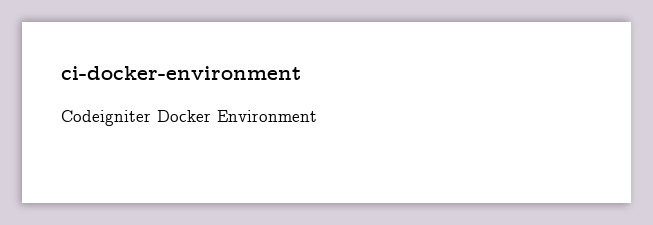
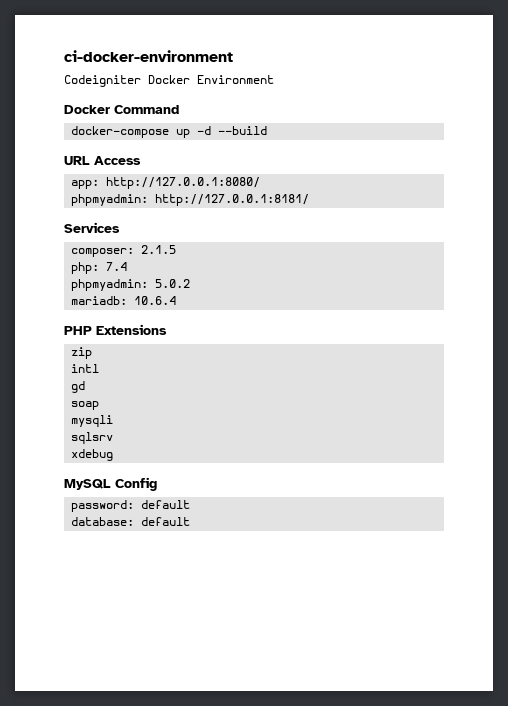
+ Docker Command
+ docker-compose up -d --build
+ URL Access
+ app: http://127.0.0.1:8080/
+ phpmyadmin: http://127.0.0.1:8181/
+ Services
+ composer: 2.1.5
+ php: 7.4
+ phpmyadmin: 5.0.2
+ mariadb: 10.6.4
+ PHP Extensions
+ zip
+ intl
+ gd
+ soap
+ mysqli
+ sqlsrv
+ xdebug
+ MySQL Config
+ password: default
+ database: default

